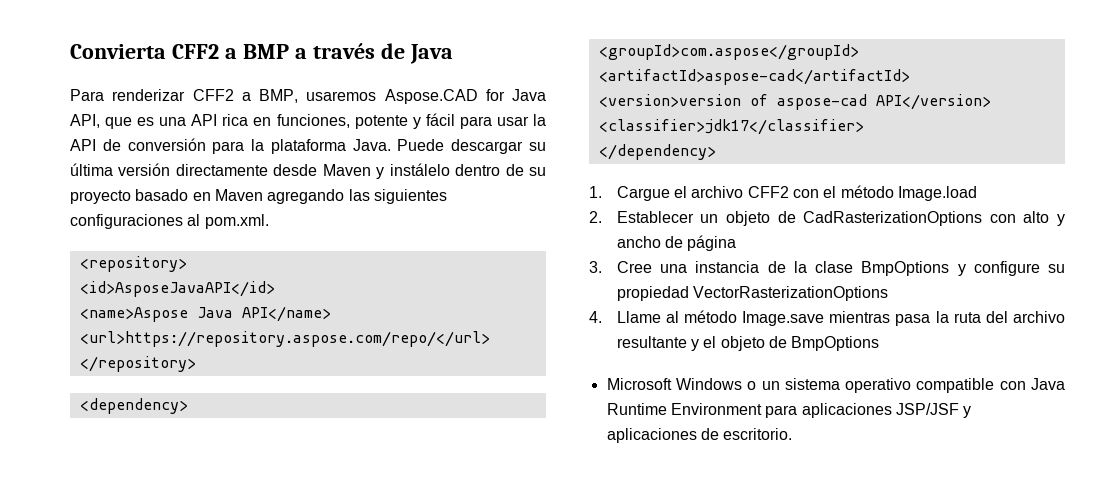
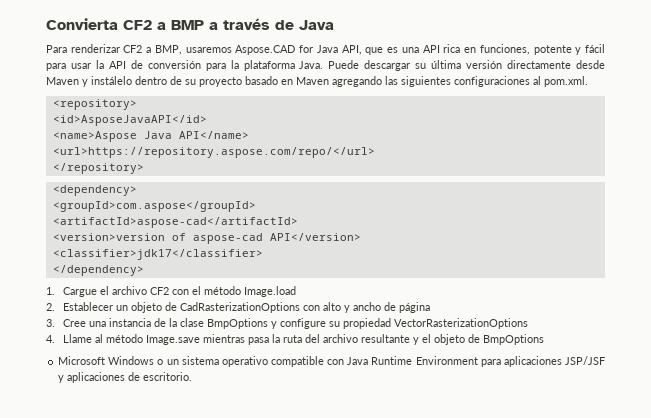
- Convierta CFF2 a BMP a través de Java
+ Convierta CF2 a BMP a través de Java
- Para renderizar CFF2 a BMP, usaremos Aspose.CAD for Java API, que es una API rica en funciones, potente y fácil para usar la API de conversión para la plataforma Java.
+ Para renderizar CF2 a BMP, usaremos Aspose.CAD for Java API, que es una API rica en funciones, potente y fácil para usar la API de conversión para la plataforma Java.
- 1. Cargue el archivo CFF2 con el método Image.load
+ 1. Cargue el archivo CF2 con el método Image.load

